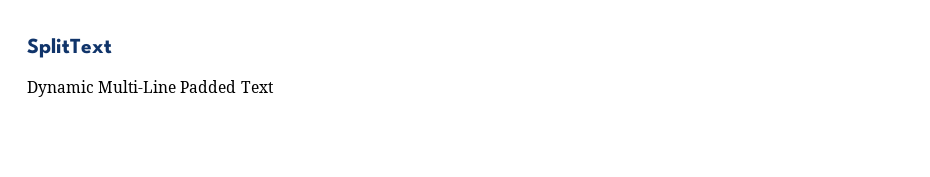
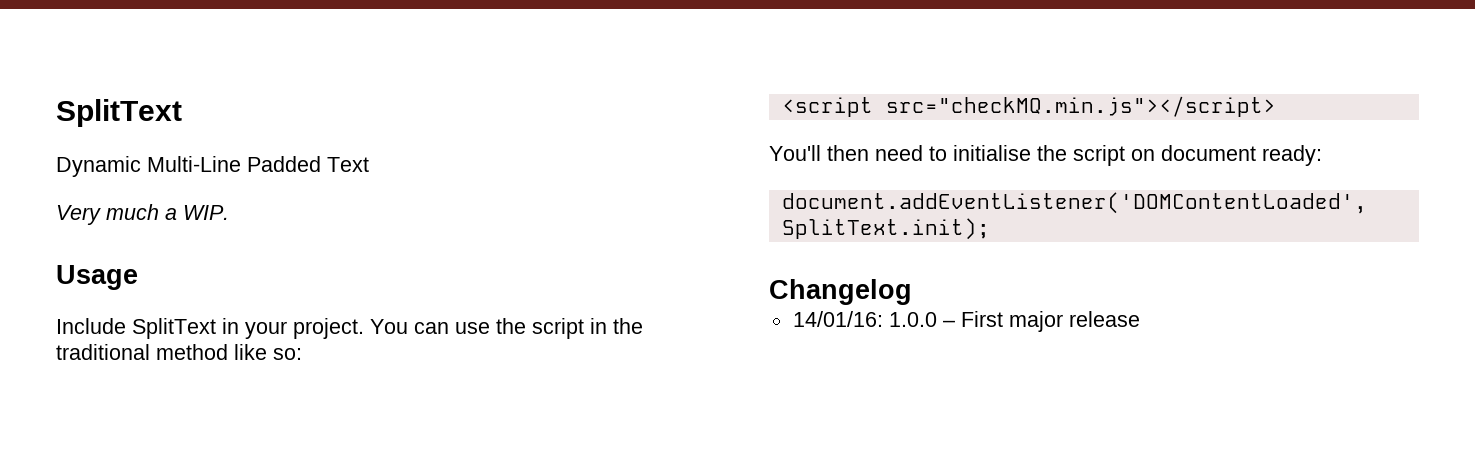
+ Very much a WIP.
+ Usage
+ Include SplitText in your project. You can use the script in the traditional method like so:
+ <script src="checkMQ.min.js"></script>
+ You'll then need to initialise the script on document ready:
+ document.addEventListener('DOMContentLoaded', SplitText.init);
+ Changelog
+ 14/01/16: 1.0.0 – First major release

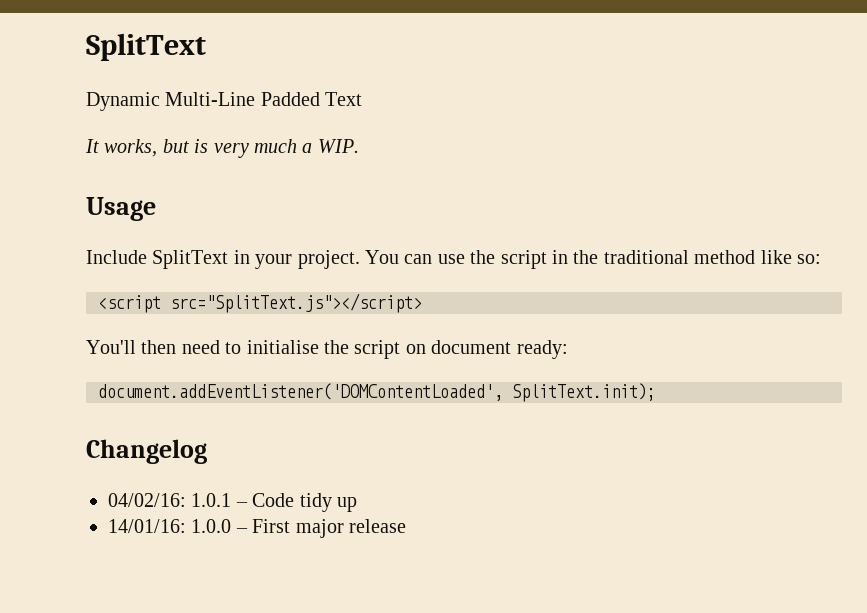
- Very much a WIP.
+ It works, but is very much a WIP.
- <script src="checkMQ.min.js"></script>
+ <script src="SplitText.js"></script>
+ 04/02/16: 1.0.1 – Code tidy up

